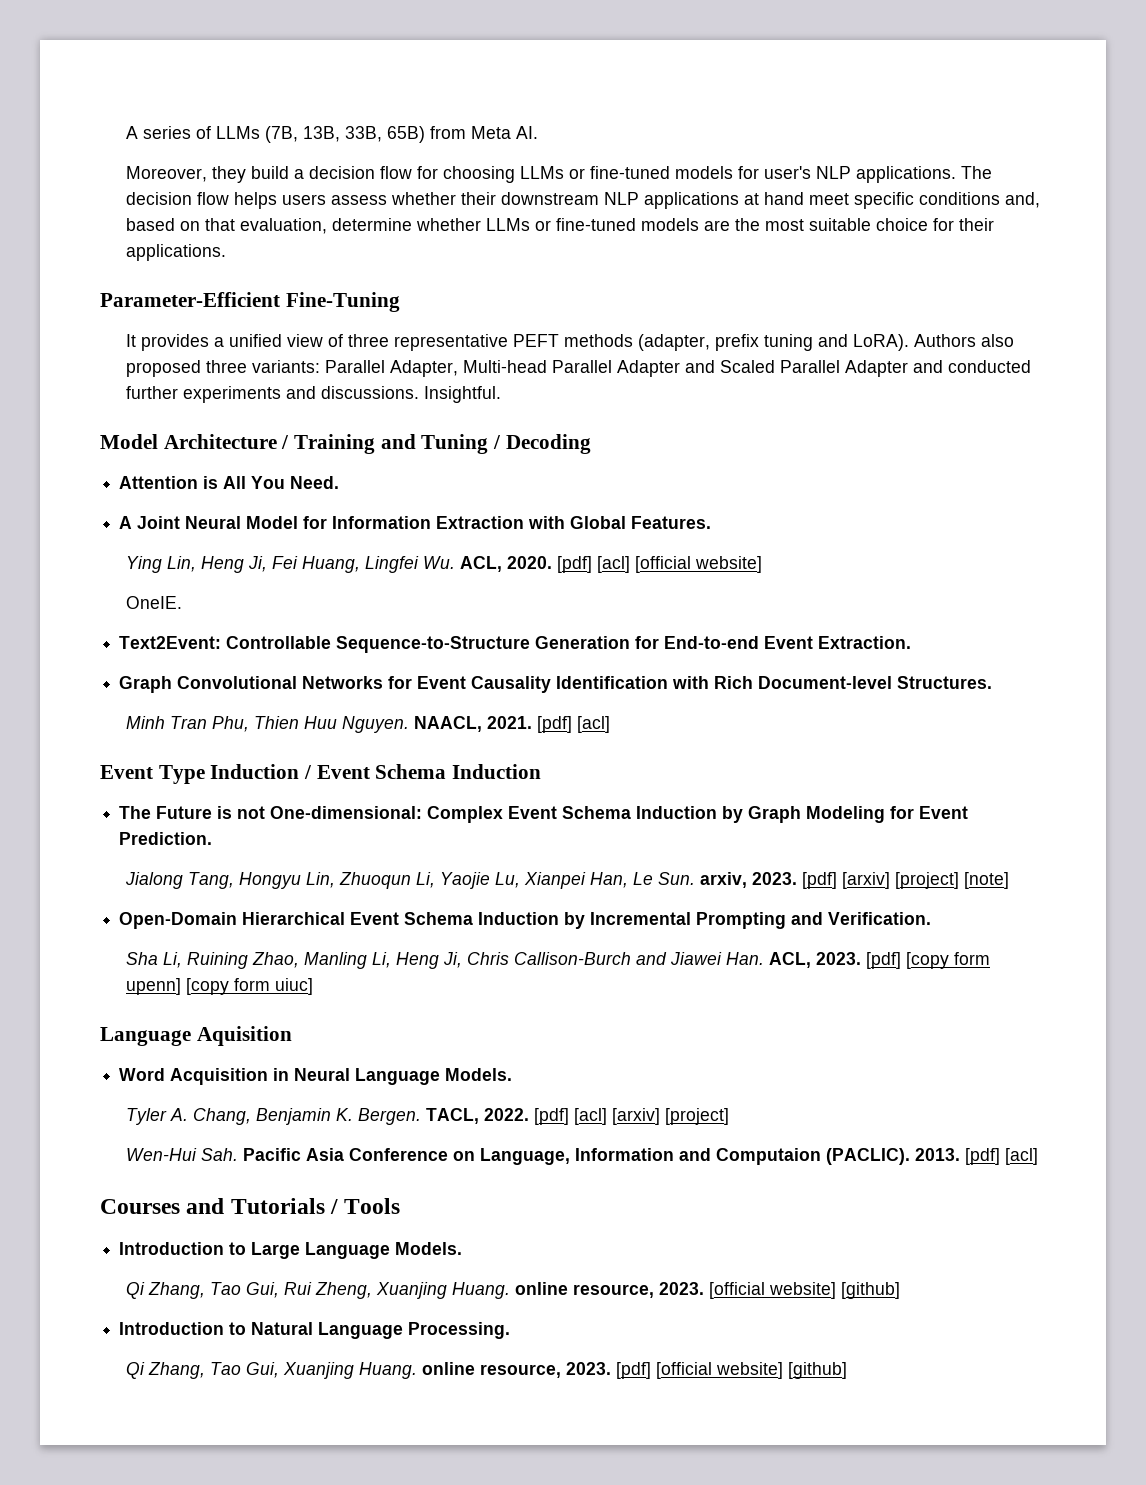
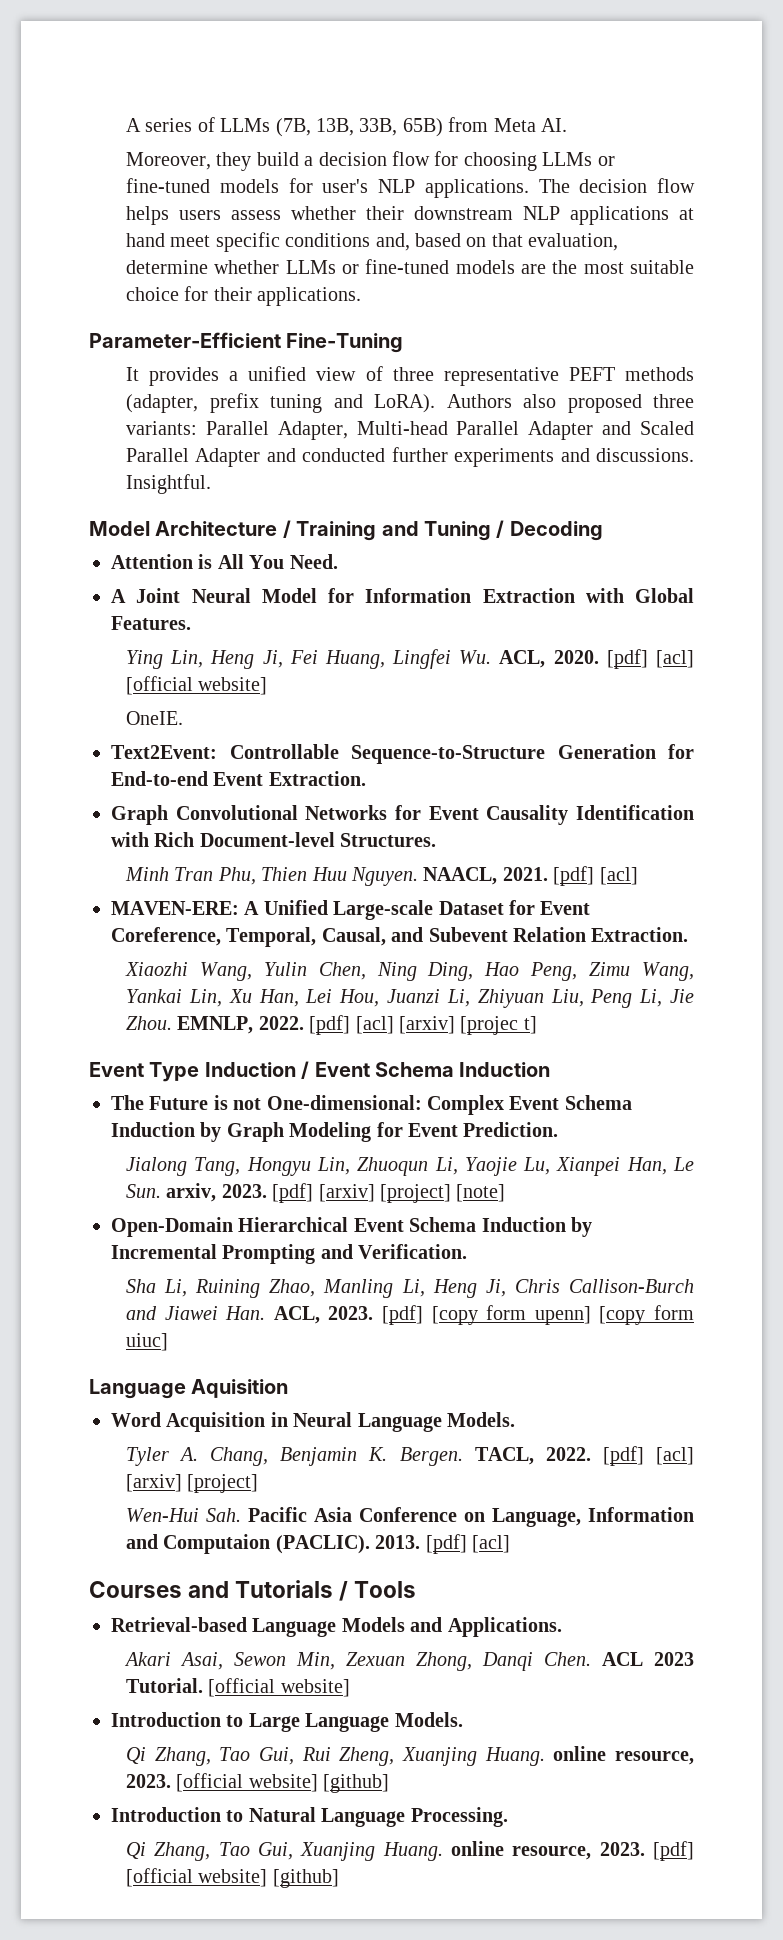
+ MAVEN-ERE: A Unified Large-scale Dataset for Event Coreference, Temporal, Causal, and Subevent Relation Extraction.
+ Xiaozhi Wang, Yulin Chen, Ning Ding, Hao Peng, Zimu Wang, Yankai Lin, Xu Han, Lei Hou, Juanzi Li, Zhiyuan Liu, Peng Li, Jie Zhou. EMNLP, 2022. [pdf] [acl] [arxiv] [projec t]
+ Retrieval-based Language Models and Applications.
+ Akari Asai, Sewon Min, Zexuan Zhong, Danqi Chen. ACL 2023 Tutorial. [official website]

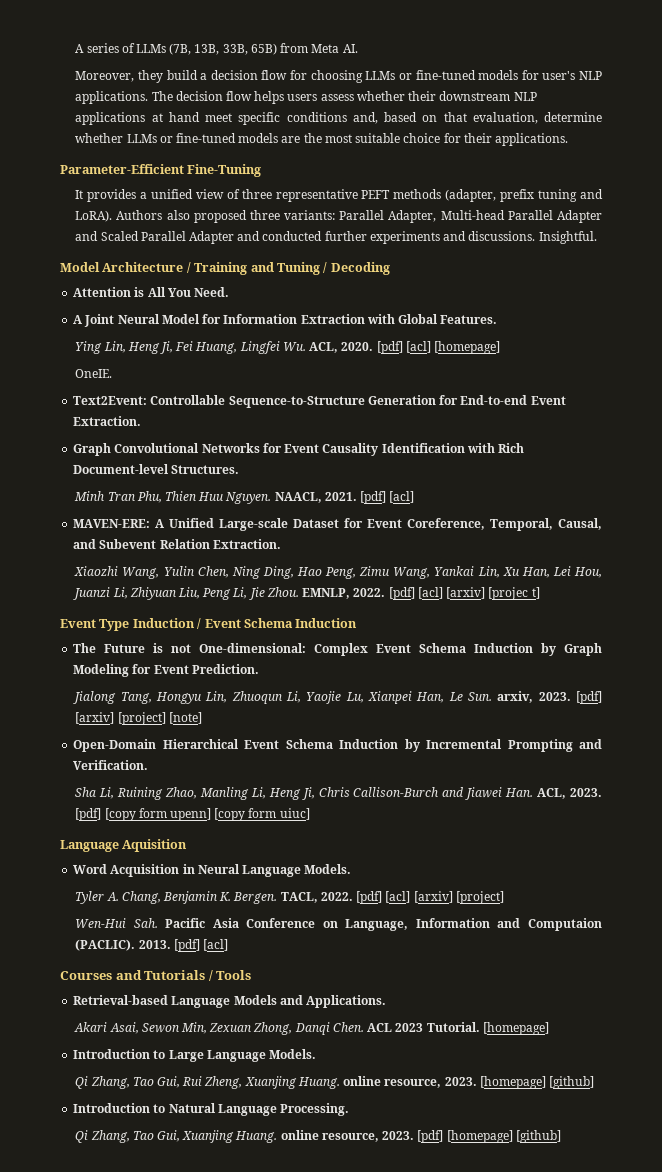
- [pdf] [acl] [official website]
+ [pdf] [acl] [homepage]
- ACL 2023 Tutorial. [official website]
+ ACL 2023 Tutorial. [homepage]
- Qi Zhang, Tao Gui, Rui Zheng, Xuanjing Huang. online resource, 2023. [official website] [github]
+ Qi Zhang, Tao Gui, Rui Zheng, Xuanjing Huang. online resource, 2023. [homepage] [github]
- [pdf] [official website] [github]
+ [pdf] [homepage] [github]

